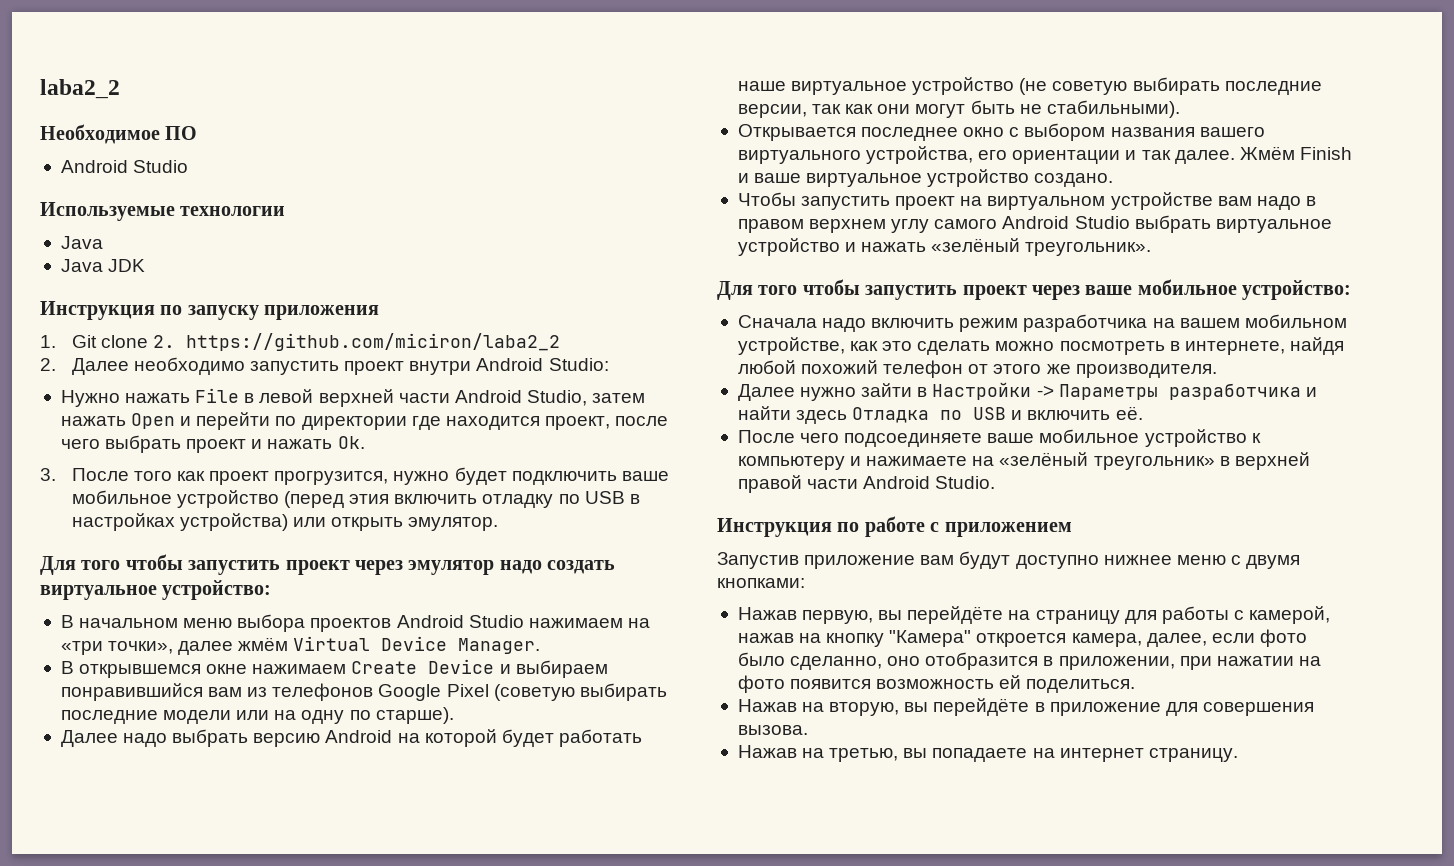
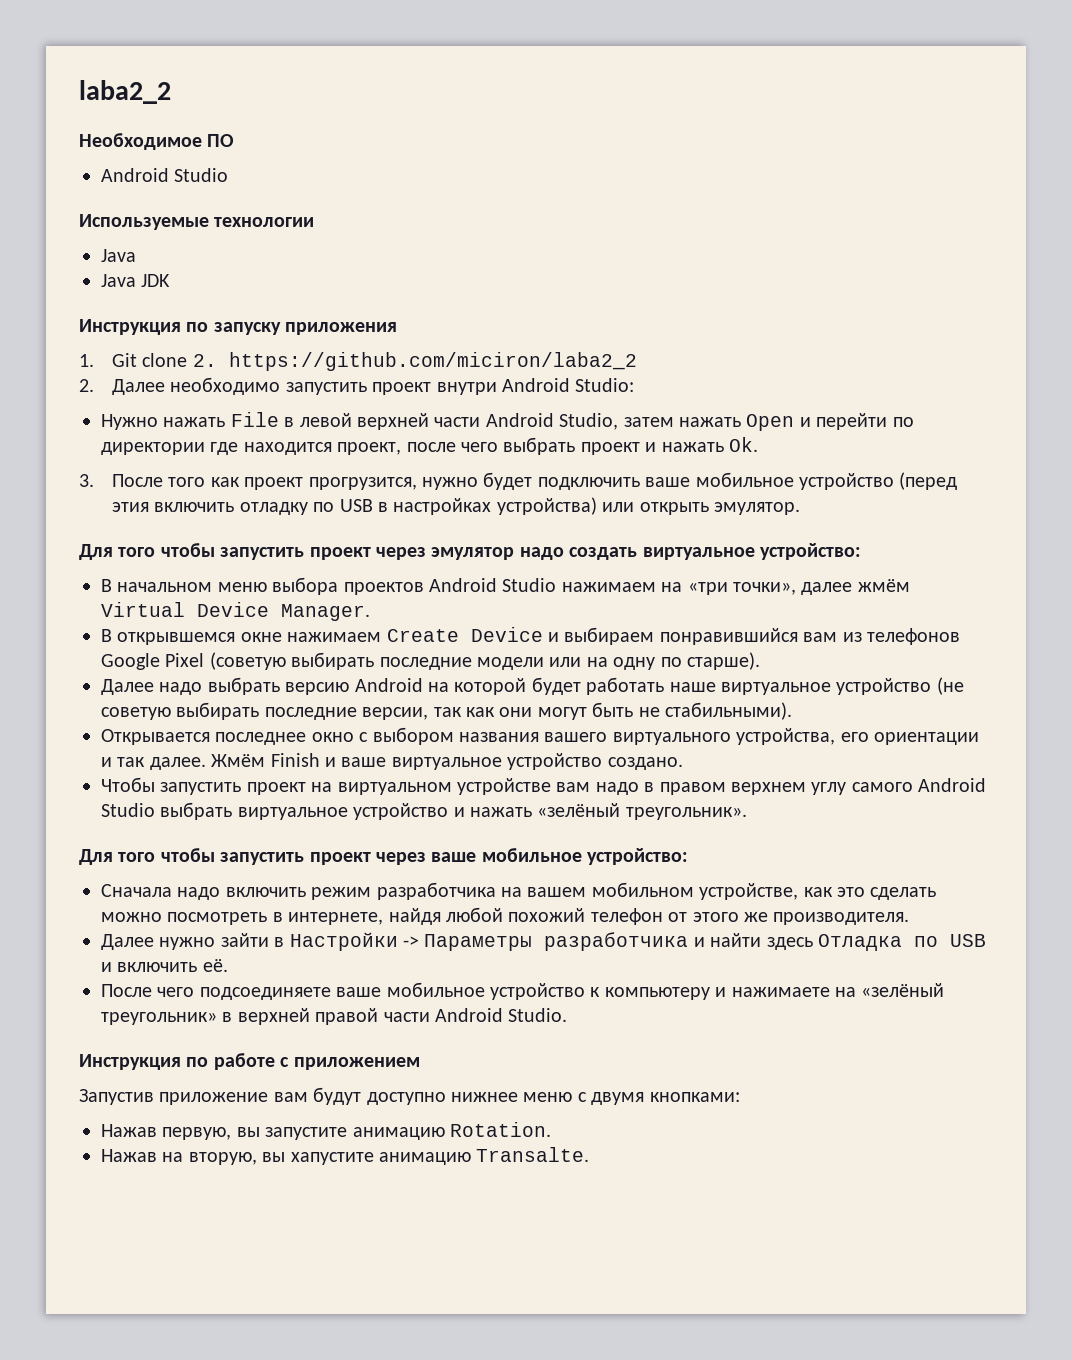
- Нажав первую, вы перейдёте на страницу для работы с камерой, нажав на кнопку "Камера" откроется камера, далее, если фото было сделанно, оно отобразится в приложении, при нажатии на фото появится возможность ей поделиться.
- Нажав на вторую, вы перейдёте в приложение для совершения вызова.
- Нажав на третью, вы попадаете на интернет страницу.
+ Нажав первую, вы запустите анимацию Rotation.
+ Нажав на вторую, вы хапустите анимацию Transalte.

